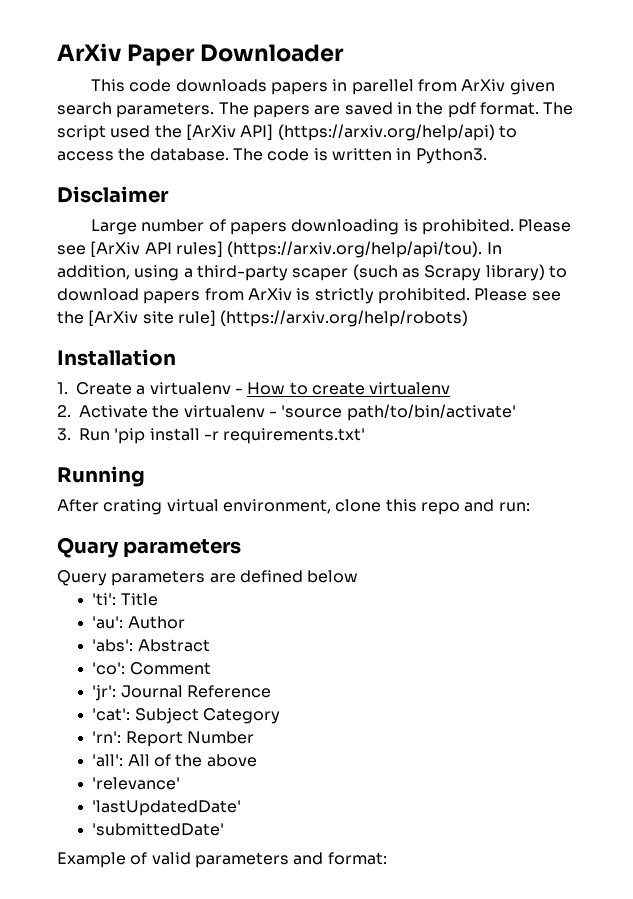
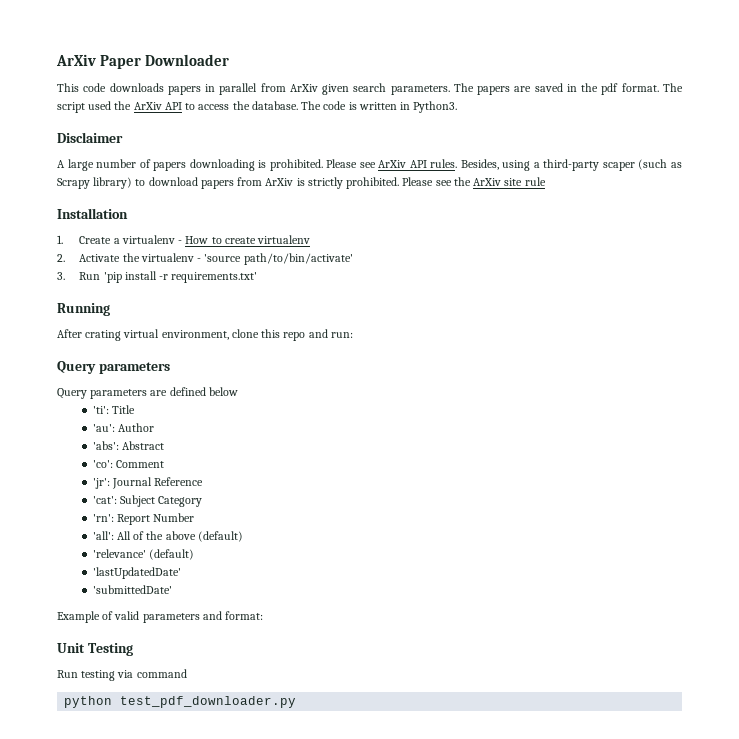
- This code downloads papers in parellel from ArXiv given search parameters.
+ This code downloads papers in parallel from ArXiv given search parameters.
- The script used the [ArXiv API] (https://arxiv.org/help/api) to access the database.
+ The script used the ArXiv API to access the database.
- Large number of papers downloading is prohibited.
+ A large number of papers downloading is prohibited.
- Please see [ArXiv API rules] (https://arxiv.org/help/api/tou). In addition, using a third-party scaper (such as Scrapy library) to download papers from ArXiv is strictly prohibited.
+ Please see ArXiv API rules. Besides, using a third-party scaper (such as Scrapy library) to download papers from ArXiv is strictly prohibited.
- Please see the [ArXiv site rule] (https://arxiv.org/help/robots)
+ Please see the ArXiv site rule
  After crating virtual environment, clone this repo and run:
- Quary parameters
+ Query parameters
- 'all': All of the above
+ 'all': All of the above (default)
- 'relevance'
+ 'relevance' (default)
+ Unit Testing
+ Run testing via command
+ python test_pdf_downloader.py

